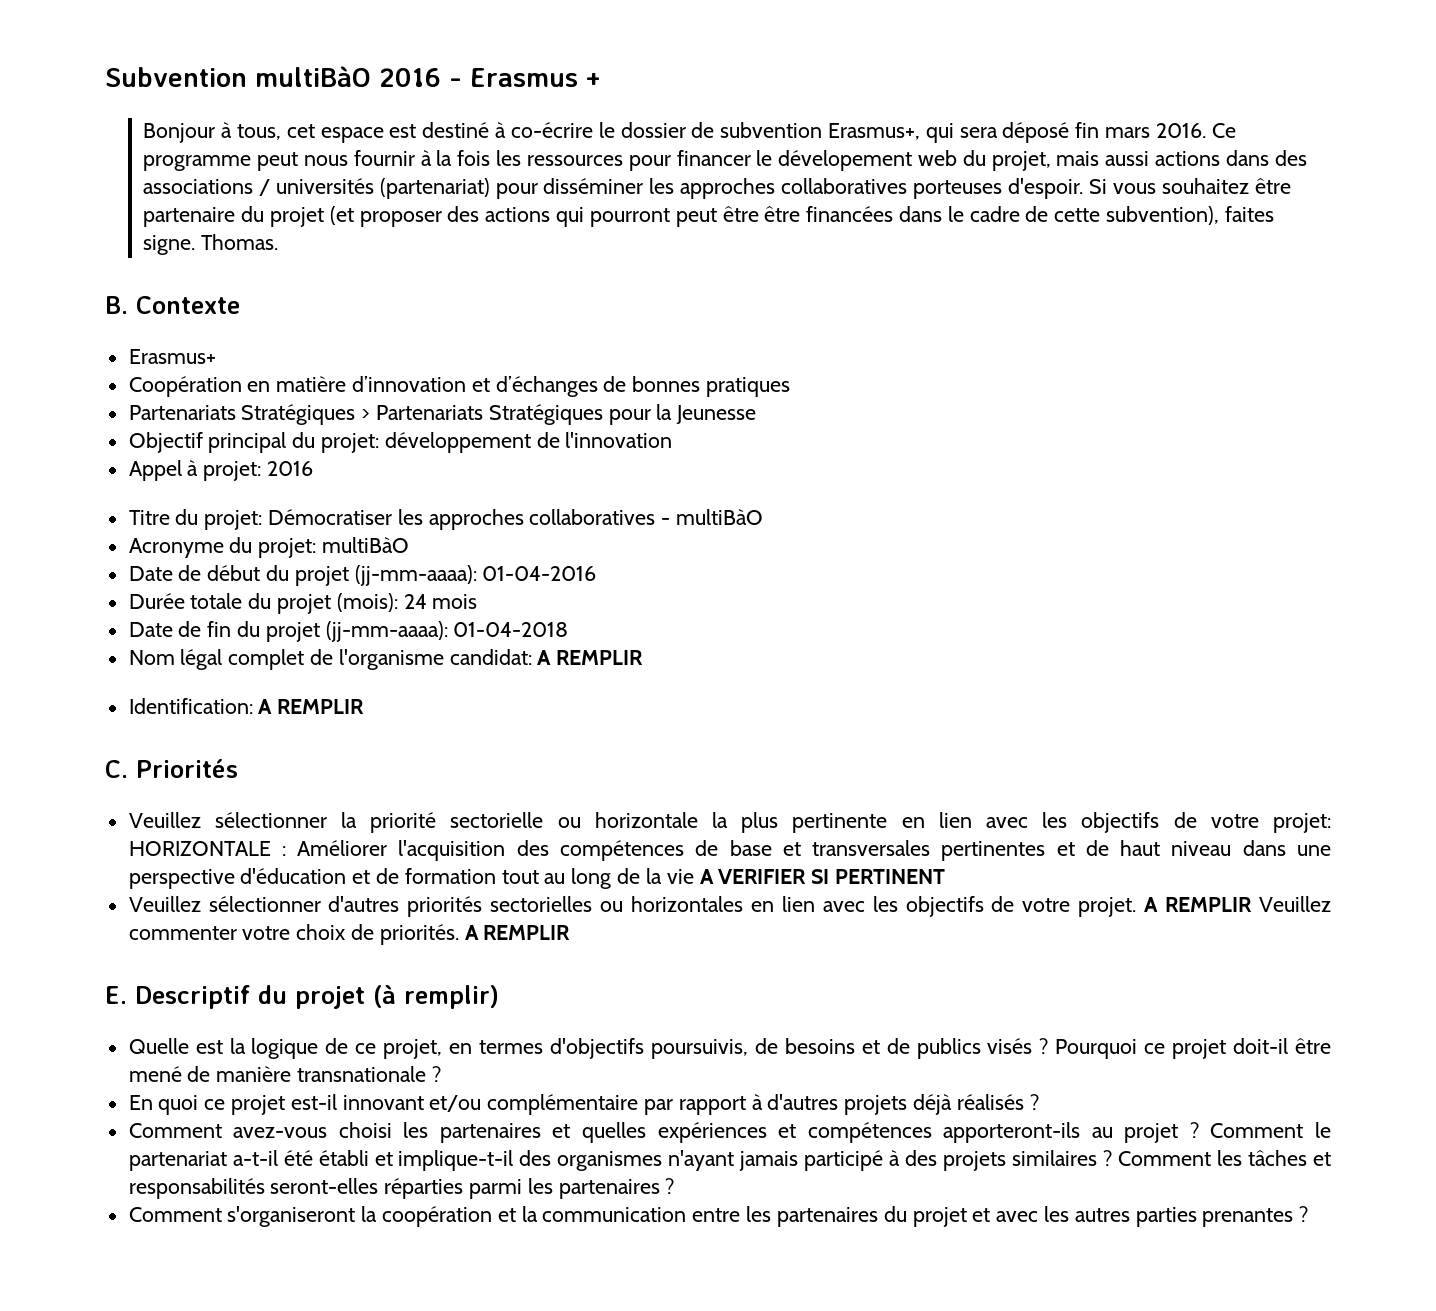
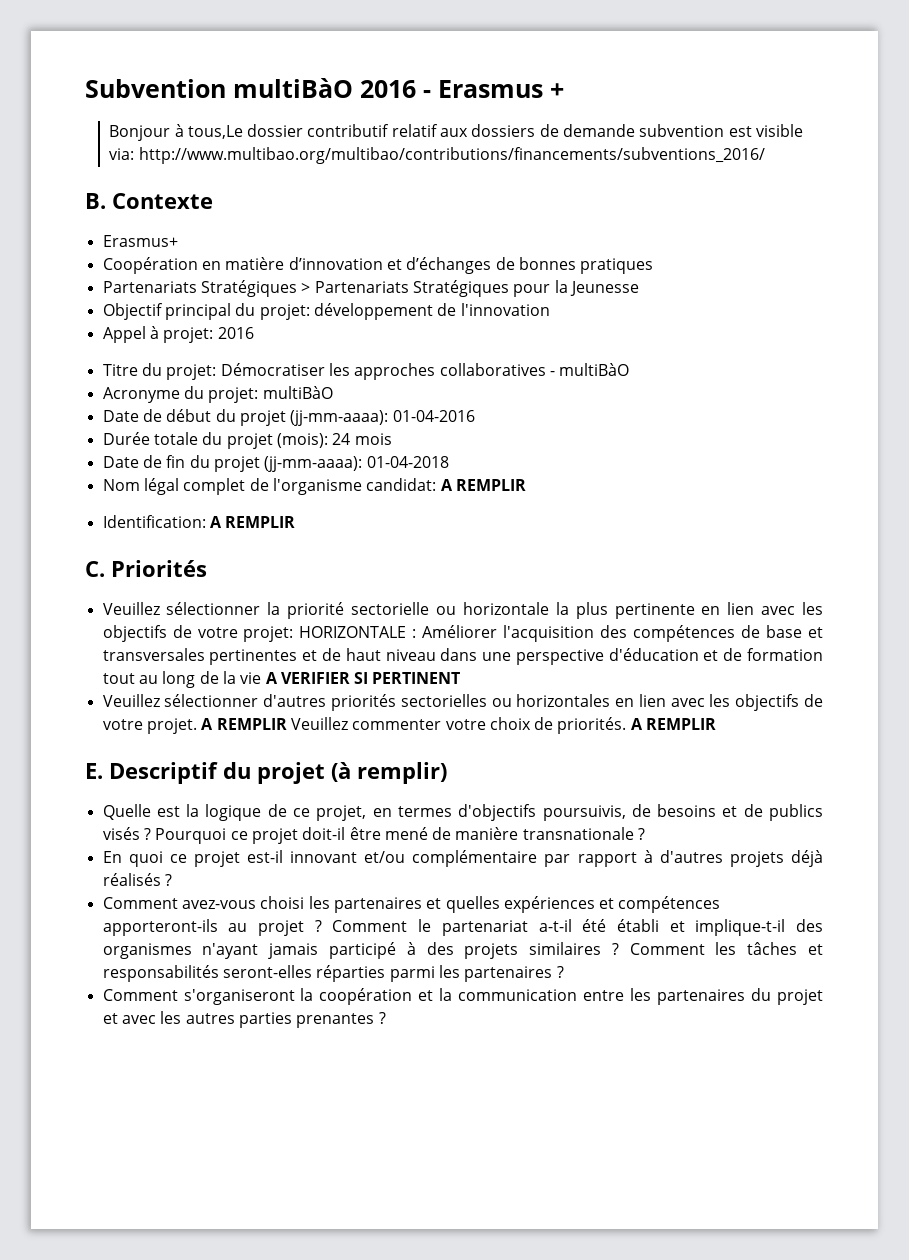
- Bonjour à tous, cet espace est destiné à co-écrire le dossier de subvention Erasmus+, qui sera déposé fin mars 2016. Ce programme peut nous fournir à la fois les ressources pour financer le dévelopement web du projet, mais aussi actions dans des associations / universités (partenariat) pour disséminer les approches collaboratives porteuses d'espoir. Si vous souhaitez être partenaire du projet (et proposer des actions qui pourront peut être être financées dans le cadre de cette subvention), faites signe. Thomas.
+ Bonjour à tous,Le dossier contributif relatif aux dossiers de demande subvention est visible via: http://www.multibao.org/multibao/contributions/financements/subventions_2016/

